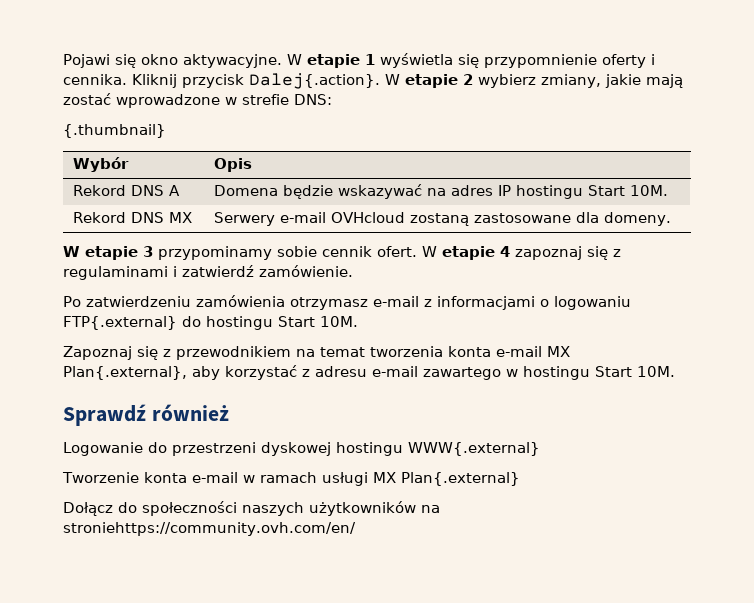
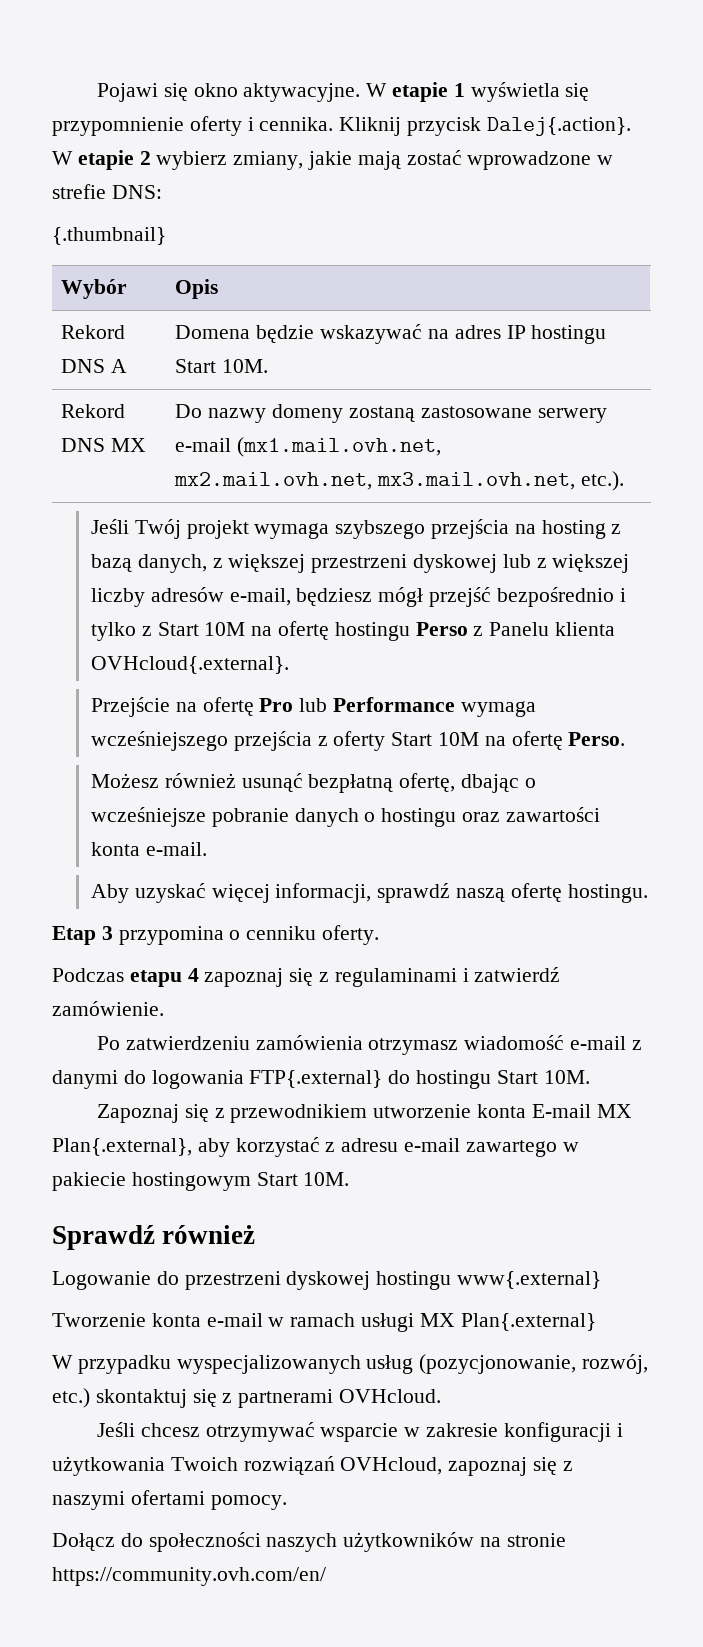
- Rekord DNS MX | Serwery e-mail OVHcloud zostaną zastosowane dla domeny.
- W etapie 3 przypominamy sobie cennik ofert. W etapie 4 zapoznaj się z regulaminami i zatwierdź zamówienie.
+ Rekord DNS MX | Do nazwy domeny zostaną zastosowane serwery e-mail (mx1.mail.ovh.net, mx2.mail.ovh.net, mx3.mail.ovh.net, etc.).
+ Jeśli Twój projekt wymaga szybszego przejścia na hosting z bazą danych, z większej przestrzeni dyskowej lub z większej liczby adresów e-mail, będziesz mógł przejść bezpośrednio i tylko z Start 10M na ofertę hostingu Perso z Panelu klienta OVHcloud{.external}.
+ Przejście na ofertę Pro lub Performance wymaga wcześniejszego przejścia z oferty Start 10M na ofertę Perso.
+ Możesz również usunąć bezpłatną ofertę, dbając o wcześniejsze pobranie danych o hostingu oraz zawartości konta e-mail.
+ Aby uzyskać więcej informacji, sprawdź naszą ofertę hostingu.
+ Etap 3 przypomina o cenniku oferty.
+ Podczas etapu 4 zapoznaj się z regulaminami i zatwierdź zamówienie.
- Po zatwierdzeniu zamówienia otrzymasz e-mail z informacjami o logowaniu FTP{.external} do hostingu Start 10M.
+ Po zatwierdzeniu zamówienia otrzymasz wiadomość e-mail z danymi do logowania FTP{.external} do hostingu Start 10M.
- Zapoznaj się z przewodnikiem na temat tworzenia konta e-mail MX Plan{.external}, aby korzystać z adresu e-mail zawartego w hostingu Start 10M.
+ Zapoznaj się z przewodnikiem utworzenie konta E-mail MX Plan{.external}, aby korzystać z adresu e-mail zawartego w pakiecie hostingowym Start 10M.
- Logowanie do przestrzeni dyskowej hostingu WWW{.external}
+ Logowanie do przestrzeni dyskowej hostingu www{.external}
+ W przypadku wyspecjalizowanych usług (pozycjonowanie, rozwój, etc.) skontaktuj się z partnerami OVHcloud.
+ Jeśli chcesz otrzymywać wsparcie w zakresie konfiguracji i użytkowania Twoich rozwiązań OVHcloud, zapoznaj się z naszymi ofertami pomocy.
- Dołącz do społeczności naszych użytkowników na stroniehttps://community.ovh.com/en/
+ Dołącz do społeczności naszych użytkowników na stronie https://community.ovh.com/en/

